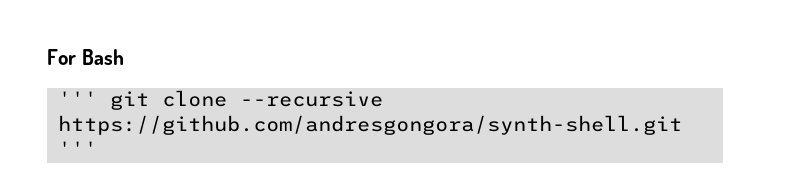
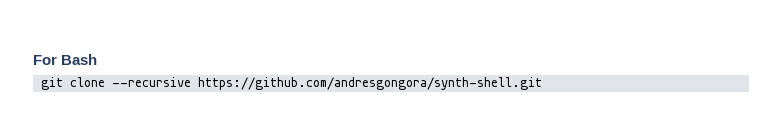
- ''' git clone --recursive https://github.com/andresgongora/synth-shell.git '''
+ git clone --recursive https://github.com/andresgongora/synth-shell.git

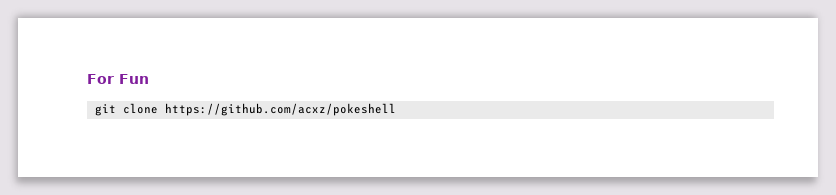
- For Bash
+ For Fun
- git clone --recursive https://github.com/andresgongora/synth-shell.git
+ git clone https://github.com/acxz/pokeshell

